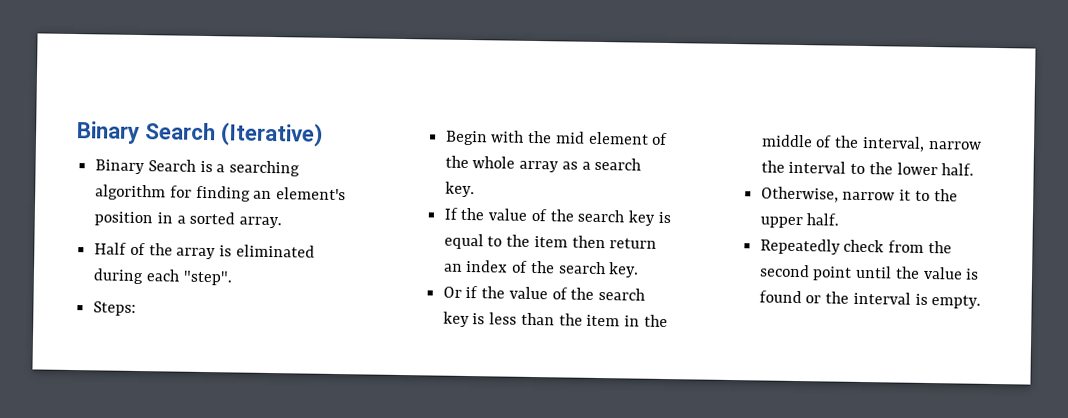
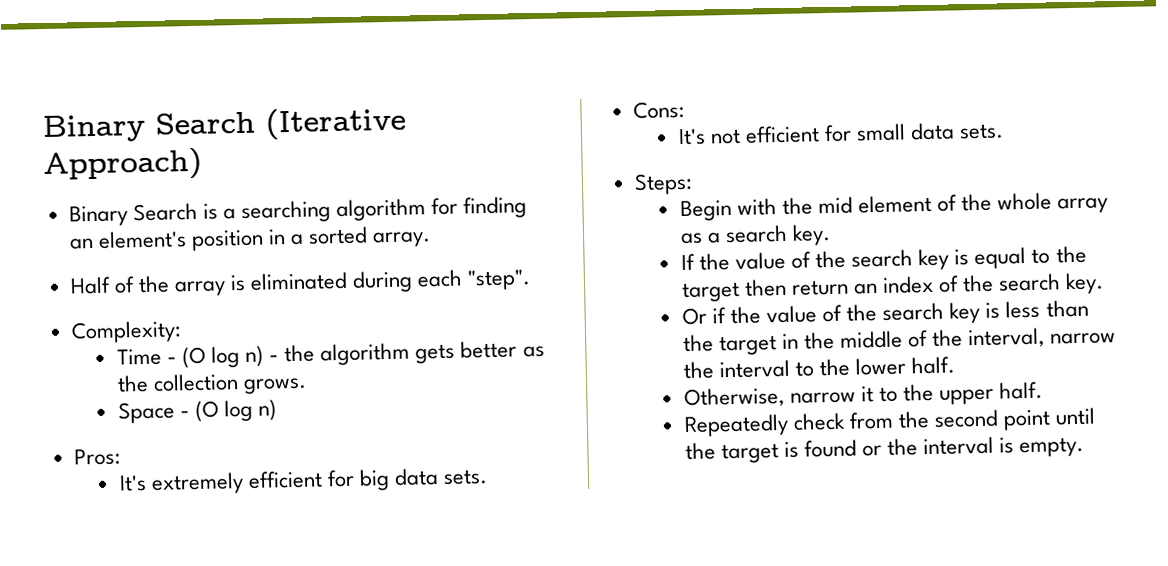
- Binary Search (Iterative)
+ Binary Search (Iterative Approach)
+ Complexity:
+ Time - (O log n) - the algorithm gets better as the collection grows.
+ Space - (O log n)
+ Pros:
+ It's extremely efficient for big data sets.
+ Cons:
+ It's not efficient for small data sets.
- If the value of the search key is equal to the item then return an index of the search key.
+ If the value of the search key is equal to the target then return an index of the search key.
- Or if the value of the search key is less than the item in the middle of the interval, narrow the interval to the lower half.
+ Or if the value of the search key is less than the target in the middle of the interval, narrow the interval to the lower half.
- Repeatedly check from the second point until the value is found or the interval is empty.
+ Repeatedly check from the second point until the target is found or the interval is empty.

